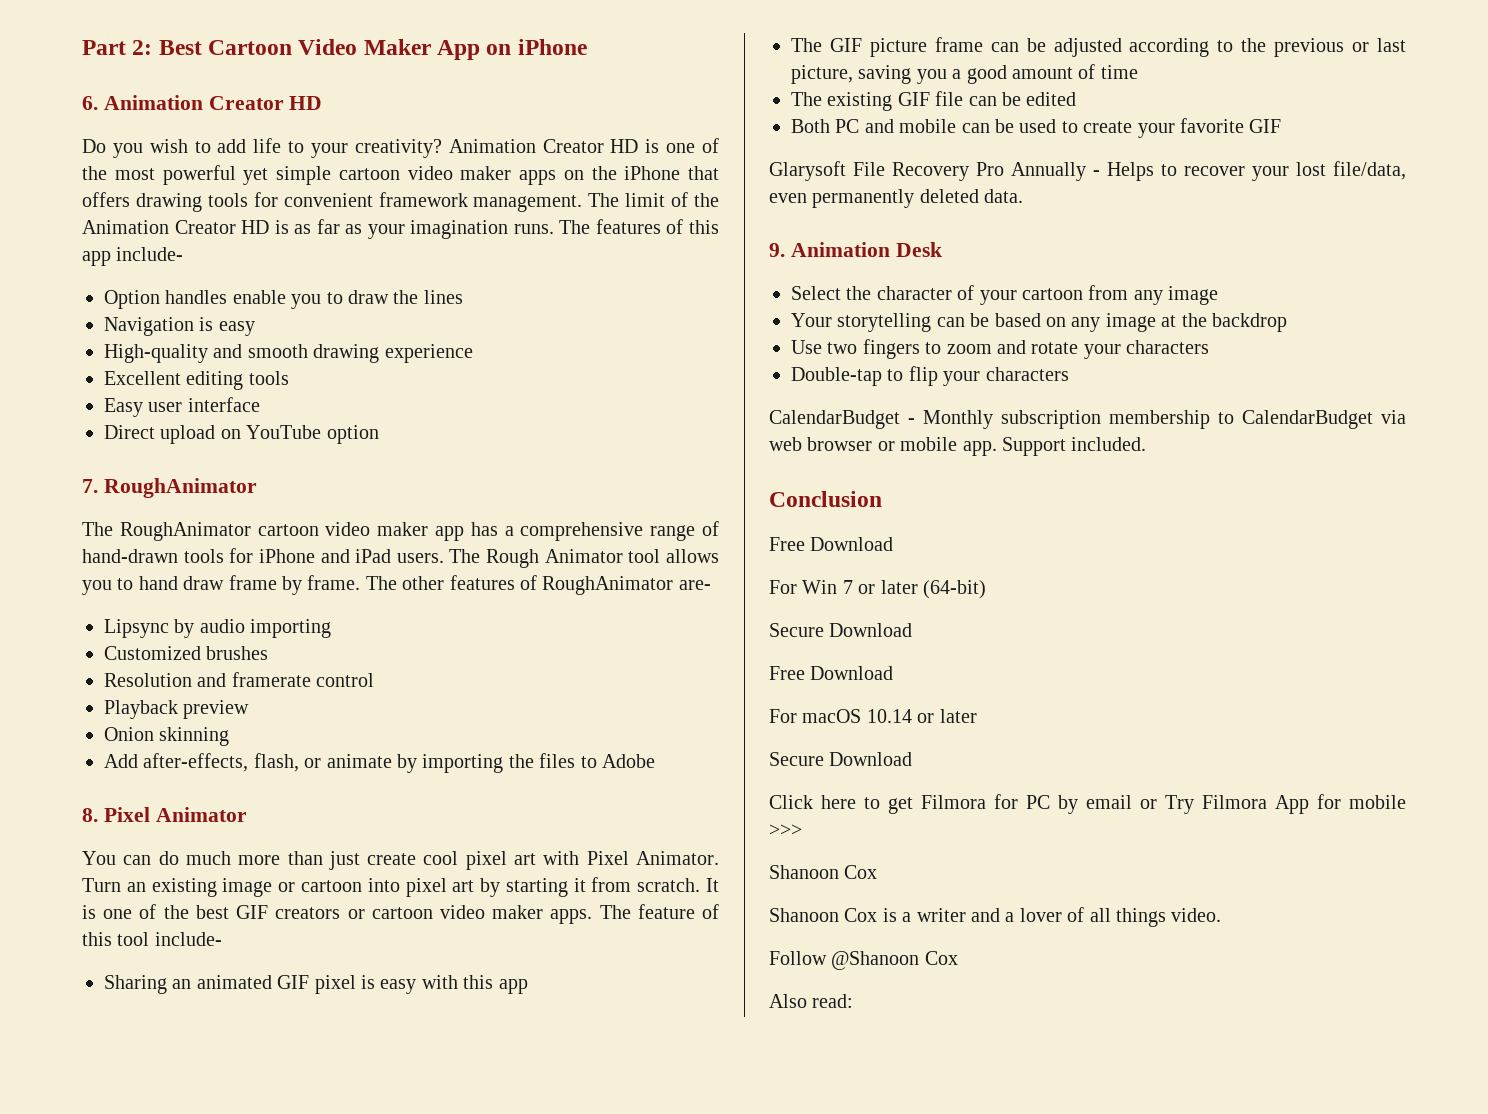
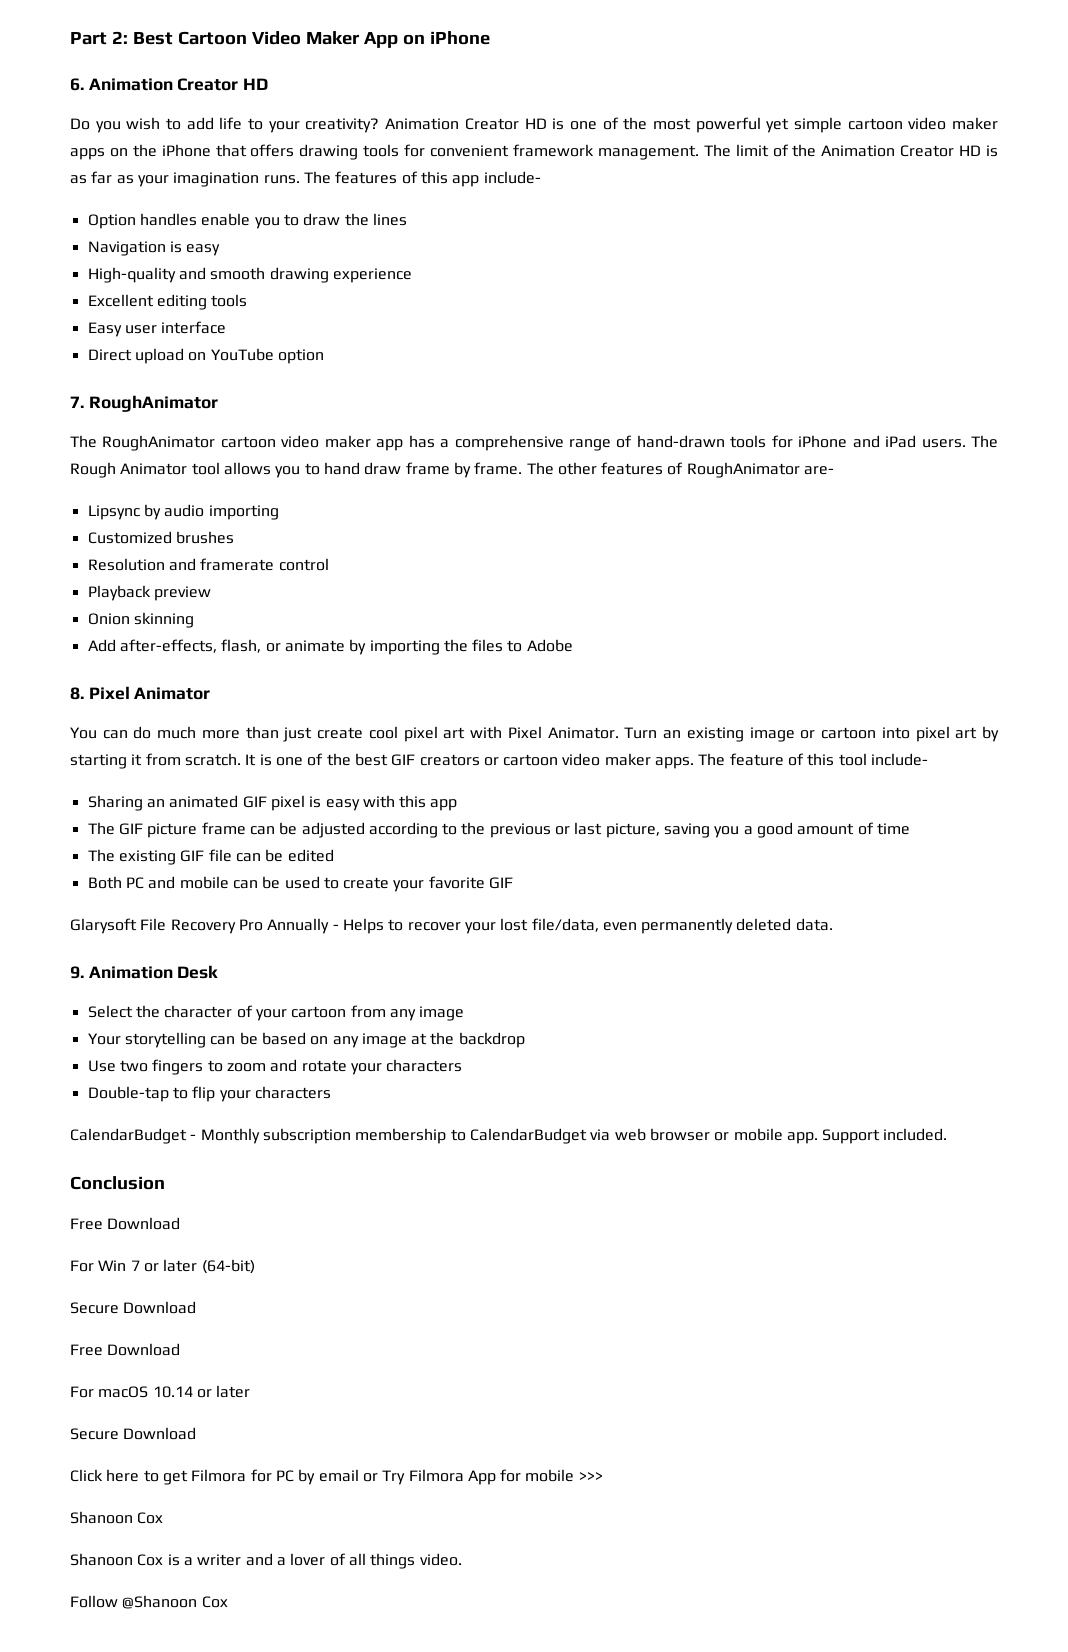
- Also read:

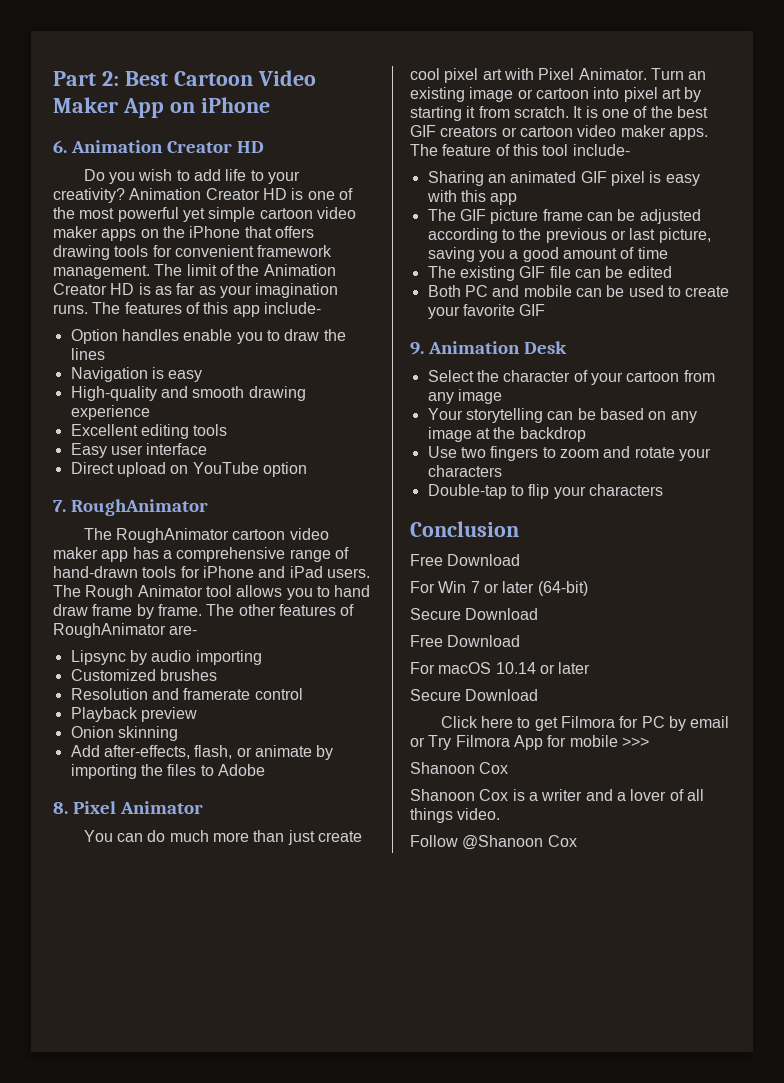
- Glarysoft File Recovery Pro Annually - Helps to recover your lost file/data, even permanently deleted data.
- CalendarBudget - Monthly subscription membership to CalendarBudget via web browser or mobile app. Support included.

